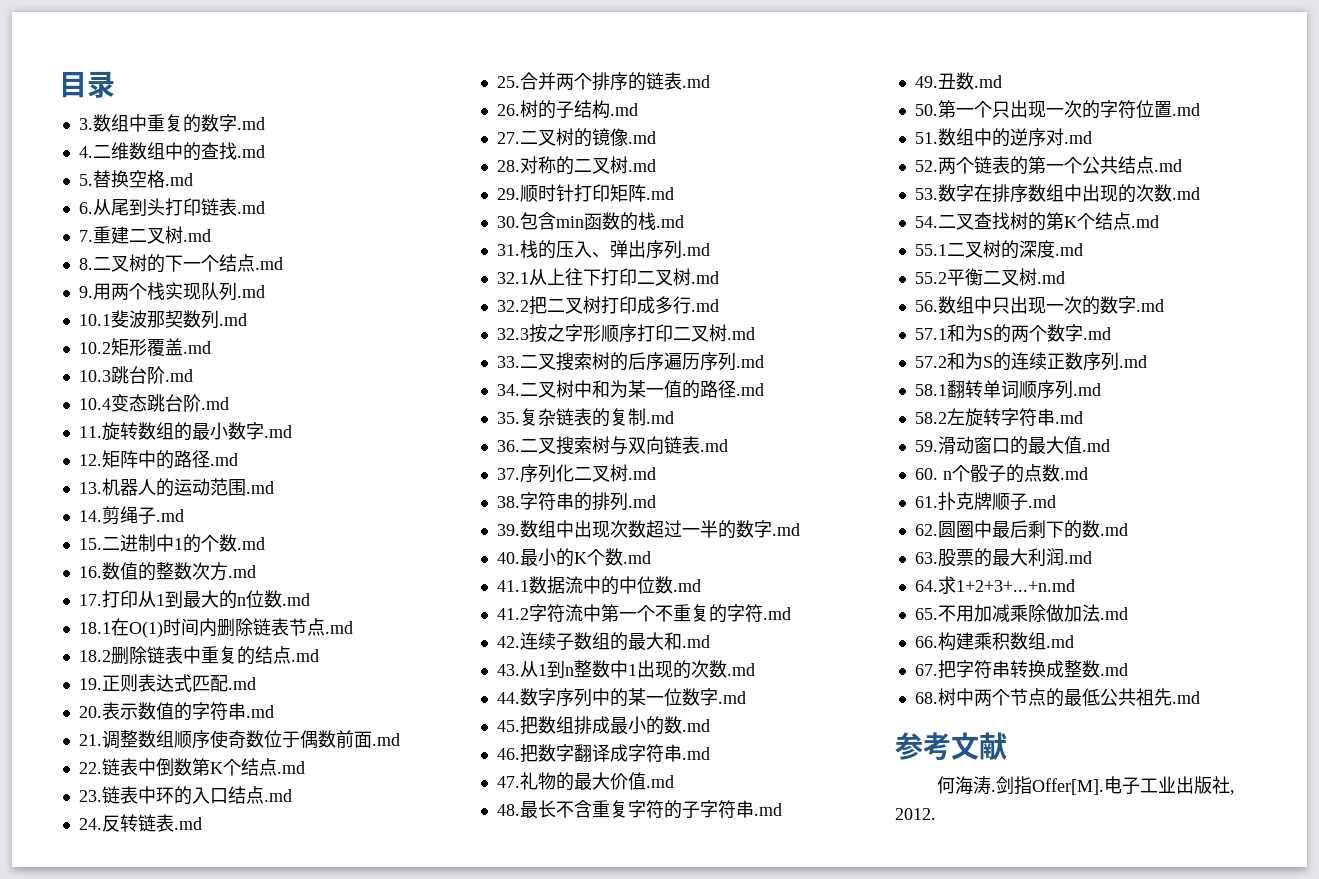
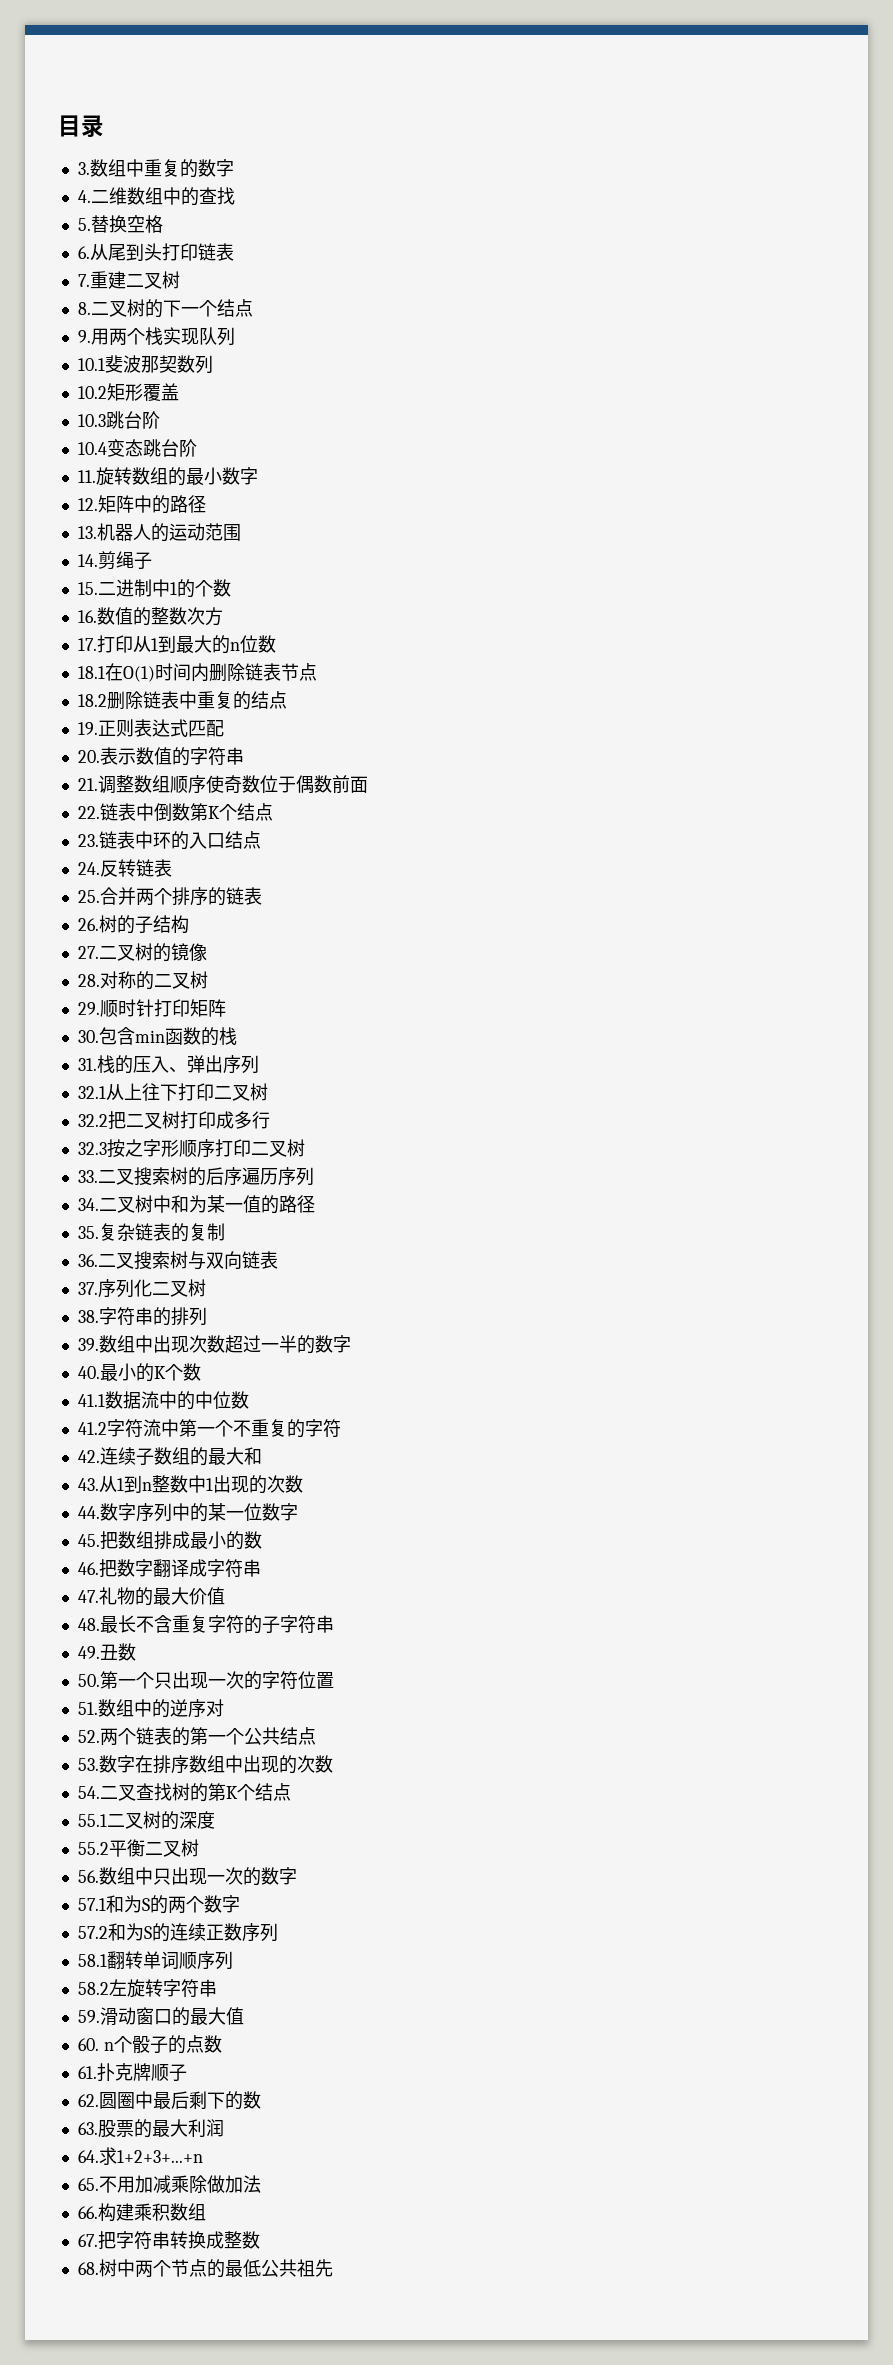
- 3.数组中重复的数字.md
+ 3.数组中重复的数字
- 4.二维数组中的查找.md
+ 4.二维数组中的查找
- 5.替换空格.md
+ 5.替换空格
- 6.从尾到头打印链表.md
+ 6.从尾到头打印链表
- 7.重建二叉树.md
+ 7.重建二叉树
- 8.二叉树的下一个结点.md
+ 8.二叉树的下一个结点
- 9.用两个栈实现队列.md
+ 9.用两个栈实现队列
- 10.1斐波那契数列.md
+ 10.1斐波那契数列
- 10.2矩形覆盖.md
+ 10.2矩形覆盖
- 10.3跳台阶.md
+ 10.3跳台阶
- 10.4变态跳台阶.md
+ 10.4变态跳台阶
- 11.旋转数组的最小数字.md
+ 11.旋转数组的最小数字
- 12.矩阵中的路径.md
+ 12.矩阵中的路径
- 13.机器人的运动范围.md
+ 13.机器人的运动范围
- 14.剪绳子.md
+ 14.剪绳子
- 15.二进制中1的个数.md
+ 15.二进制中1的个数
- 16.数值的整数次方.md
+ 16.数值的整数次方
- 17.打印从1到最大的n位数.md
+ 17.打印从1到最大的n位数
- 18.1在O(1)时间内删除链表节点.md
+ 18.1在O(1)时间内删除链表节点
- 18.2删除链表中重复的结点.md
+ 18.2删除链表中重复的结点
- 19.正则表达式匹配.md
+ 19.正则表达式匹配
- 20.表示数值的字符串.md
+ 20.表示数值的字符串
- 21.调整数组顺序使奇数位于偶数前面.md
+ 21.调整数组顺序使奇数位于偶数前面
- 22.链表中倒数第K个结点.md
+ 22.链表中倒数第K个结点
- 23.链表中环的入口结点.md
+ 23.链表中环的入口结点
- 24.反转链表.md
+ 24.反转链表
- 25.合并两个排序的链表.md
+ 25.合并两个排序的链表
- 26.树的子结构.md
+ 26.树的子结构
- 27.二叉树的镜像.md
+ 27.二叉树的镜像
- 28.对称的二叉树.md
+ 28.对称的二叉树
- 29.顺时针打印矩阵.md
+ 29.顺时针打印矩阵
- 30.包含min函数的栈.md
+ 30.包含min函数的栈
- 31.栈的压入、弹出序列.md
+ 31.栈的压入、弹出序列
- 32.1从上往下打印二叉树.md
+ 32.1从上往下打印二叉树
- 32.2把二叉树打印成多行.md
+ 32.2把二叉树打印成多行
- 32.3按之字形顺序打印二叉树.md
+ 32.3按之字形顺序打印二叉树
- 33.二叉搜索树的后序遍历序列.md
+ 33.二叉搜索树的后序遍历序列
- 34.二叉树中和为某一值的路径.md
+ 34.二叉树中和为某一值的路径
- 35.复杂链表的复制.md
+ 35.复杂链表的复制
- 36.二叉搜索树与双向链表.md
+ 36.二叉搜索树与双向链表
- 37.序列化二叉树.md
+ 37.序列化二叉树
- 38.字符串的排列.md
+ 38.字符串的排列
- 39.数组中出现次数超过一半的数字.md
+ 39.数组中出现次数超过一半的数字
- 40.最小的K个数.md
+ 40.最小的K个数
- 41.1数据流中的中位数.md
+ 41.1数据流中的中位数
- 41.2字符流中第一个不重复的字符.md
+ 41.2字符流中第一个不重复的字符
- 42.连续子数组的最大和.md
+ 42.连续子数组的最大和
- 43.从1到n整数中1出现的次数.md
+ 43.从1到n整数中1出现的次数
- 44.数字序列中的某一位数字.md
+ 44.数字序列中的某一位数字
- 45.把数组排成最小的数.md
+ 45.把数组排成最小的数
- 46.把数字翻译成字符串.md
+ 46.把数字翻译成字符串
- 47.礼物的最大价值.md
+ 47.礼物的最大价值
- 48.最长不含重复字符的子字符串.md
+ 48.最长不含重复字符的子字符串
- 49.丑数.md
+ 49.丑数
- 50.第一个只出现一次的字符位置.md
+ 50.第一个只出现一次的字符位置
- 51.数组中的逆序对.md
+ 51.数组中的逆序对
- 52.两个链表的第一个公共结点.md
+ 52.两个链表的第一个公共结点
- 53.数字在排序数组中出现的次数.md
+ 53.数字在排序数组中出现的次数
- 54.二叉查找树的第K个结点.md
+ 54.二叉查找树的第K个结点
- 55.1二叉树的深度.md
+ 55.1二叉树的深度
- 55.2平衡二叉树.md
+ 55.2平衡二叉树
- 56.数组中只出现一次的数字.md
+ 56.数组中只出现一次的数字
- 57.1和为S的两个数字.md
+ 57.1和为S的两个数字
- 57.2和为S的连续正数序列.md
+ 57.2和为S的连续正数序列
- 58.1翻转单词顺序列.md
+ 58.1翻转单词顺序列
- 58.2左旋转字符串.md
+ 58.2左旋转字符串
- 59.滑动窗口的最大值.md
+ 59.滑动窗口的最大值
- 60. n个骰子的点数.md
+ 60. n个骰子的点数
- 61.扑克牌顺子.md
+ 61.扑克牌顺子
- 62.圆圈中最后剩下的数.md
+ 62.圆圈中最后剩下的数
- 63.股票的最大利润.md
+ 63.股票的最大利润
- 64.求1+2+3+...+n.md
+ 64.求1+2+3+...+n
- 65.不用加减乘除做加法.md
+ 65.不用加减乘除做加法
- 66.构建乘积数组.md
+ 66.构建乘积数组
- 67.把字符串转换成整数.md
+ 67.把字符串转换成整数
- 68.树中两个节点的最低公共祖先.md
- 参考文献
- 何海涛.剑指Offer[M].电子工业出版社, 2012.
+ 68.树中两个节点的最低公共祖先

